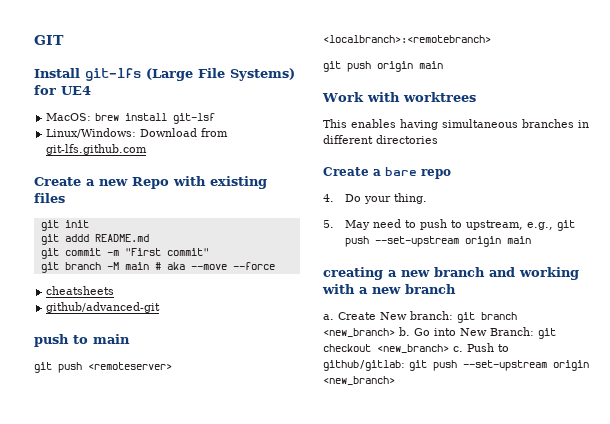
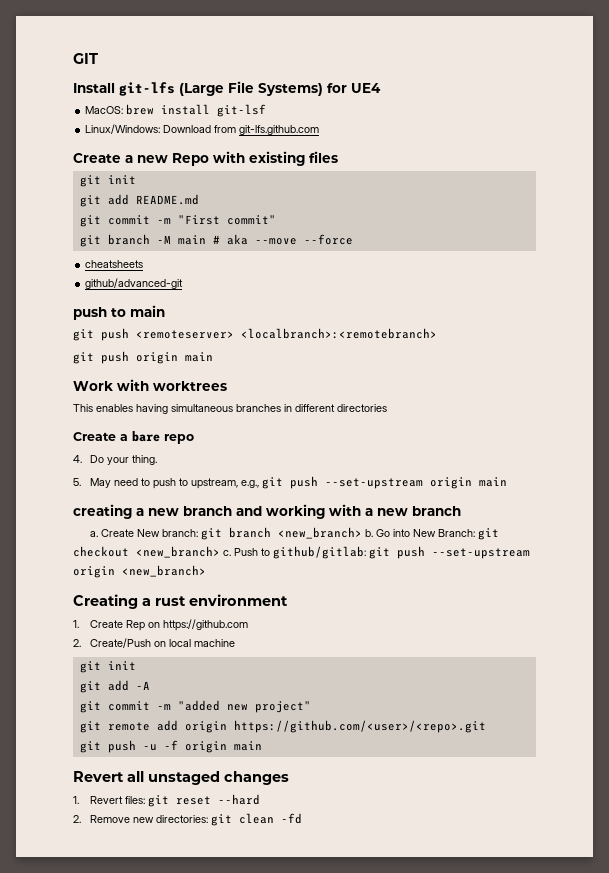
- git addd README.md
+ git add README.md
+ Creating a rust environment
+ 1. Create Rep on https://github.com
+ 2. Create/Push on local machine
+ git init
+ git add -A
+ git commit -m "added new project"
+ git remote add origin https://github.com/<user>/<repo>.git
+ git push -u -f origin main
+ Revert all unstaged changes
+ 1. Revert files: git reset --hard
+ 2. Remove new directories: git clean -fd

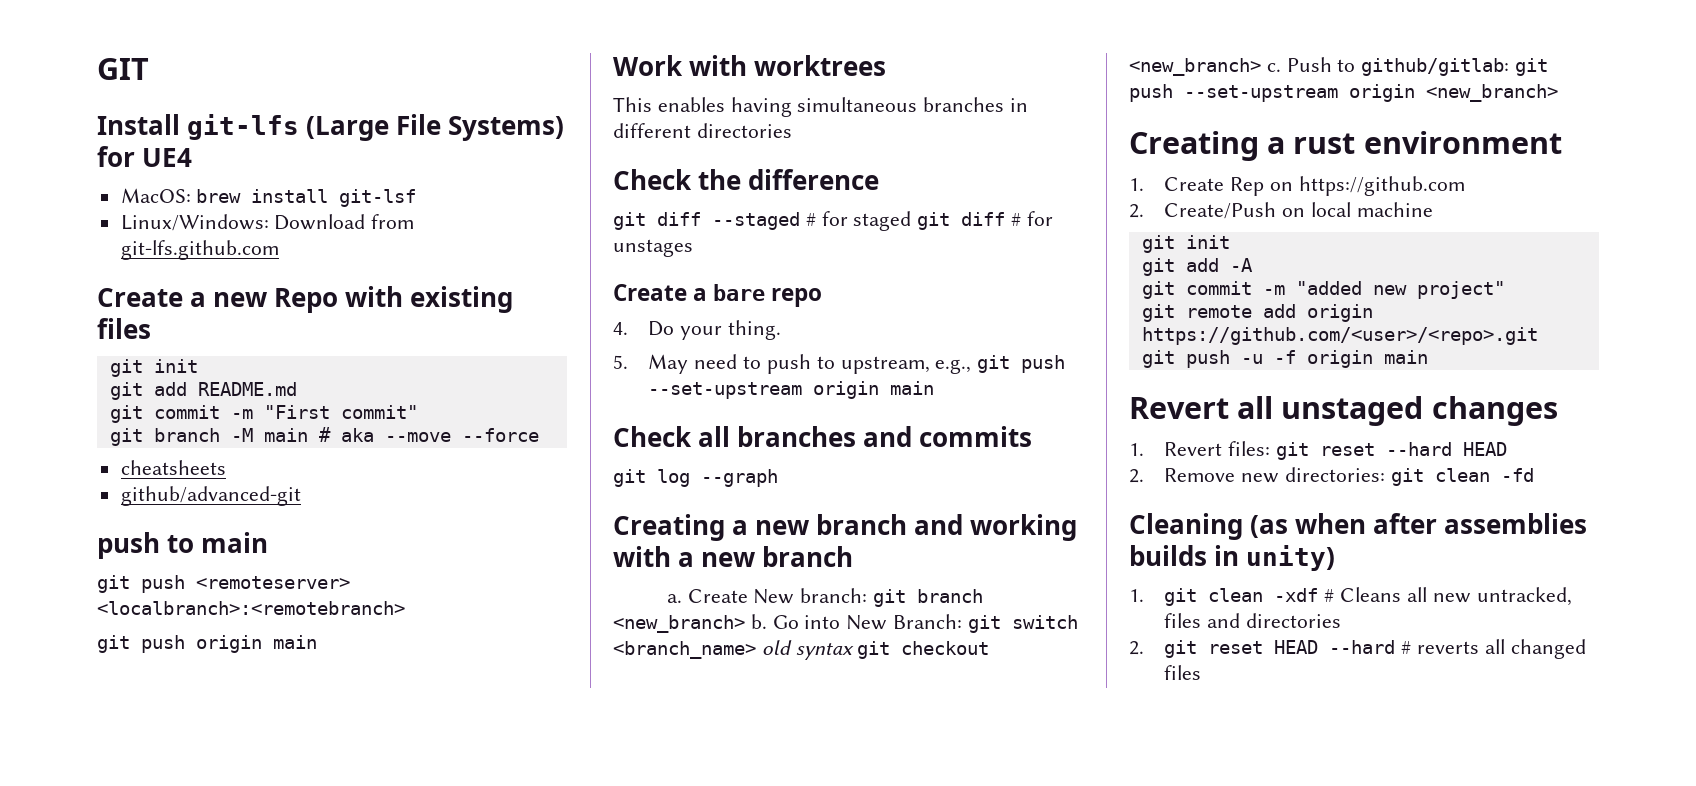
+ Check the difference
+ git diff --staged # for staged git diff # for unstages
- creating a new branch and working with a new branch
+ Check all branches and commits
+ git log --graph
+ Creating a new branch and working with a new branch
- Go into New Branch: git checkout <new_branch> c.
+ Go into New Branch: git switch <branch_name> old syntax git checkout <new_branch> c.
- 1. Revert files: git reset --hard
+ 1. Revert files: git reset --hard HEAD
+ Cleaning (as when after assemblies builds in unity)
+ 1. git clean -xdf # Cleans all new untracked, files and directories
+ 2. git reset HEAD --hard # reverts all changed files

